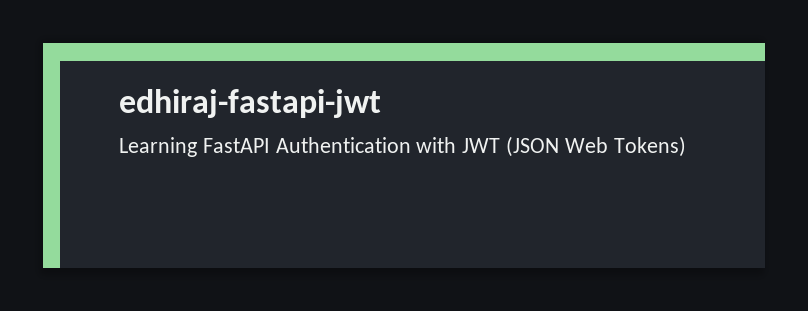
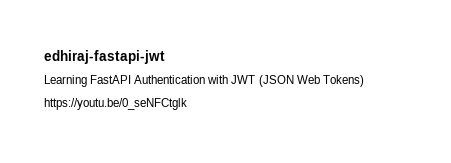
+ https://youtu.be/0_seNFCtglk

